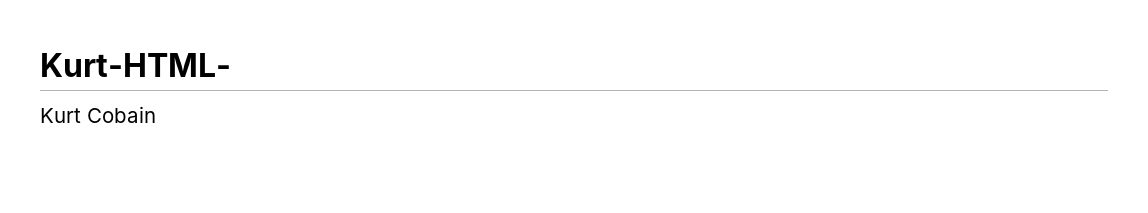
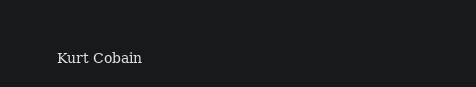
- Kurt-HTML-

